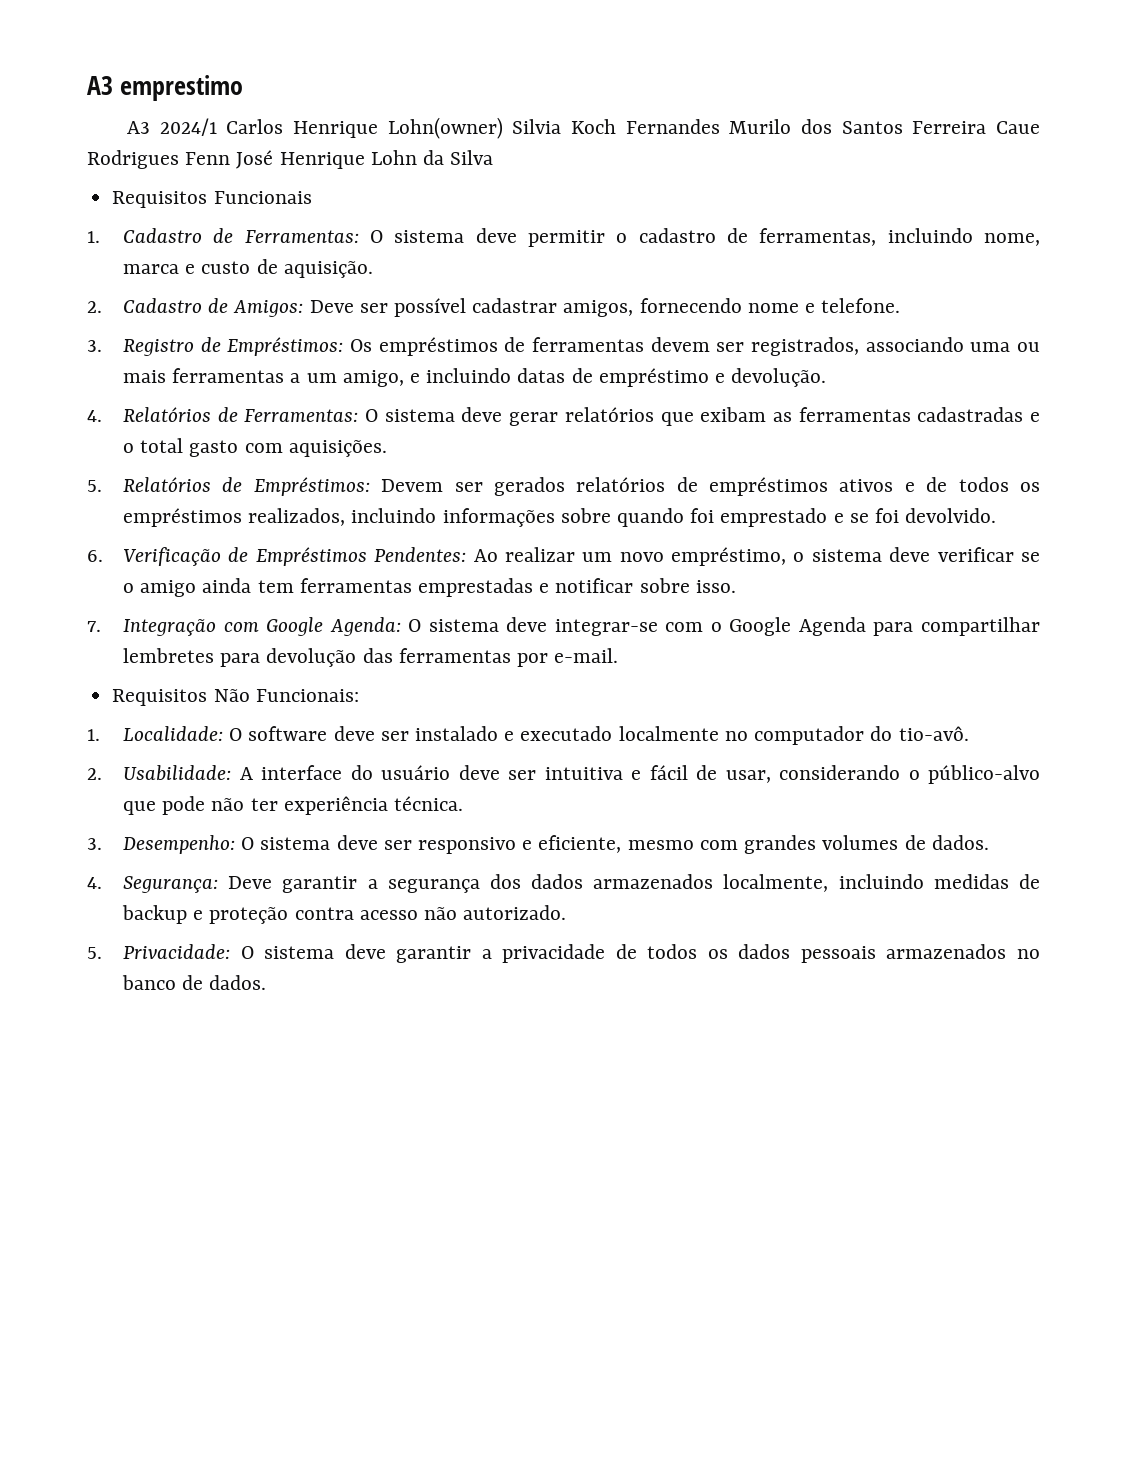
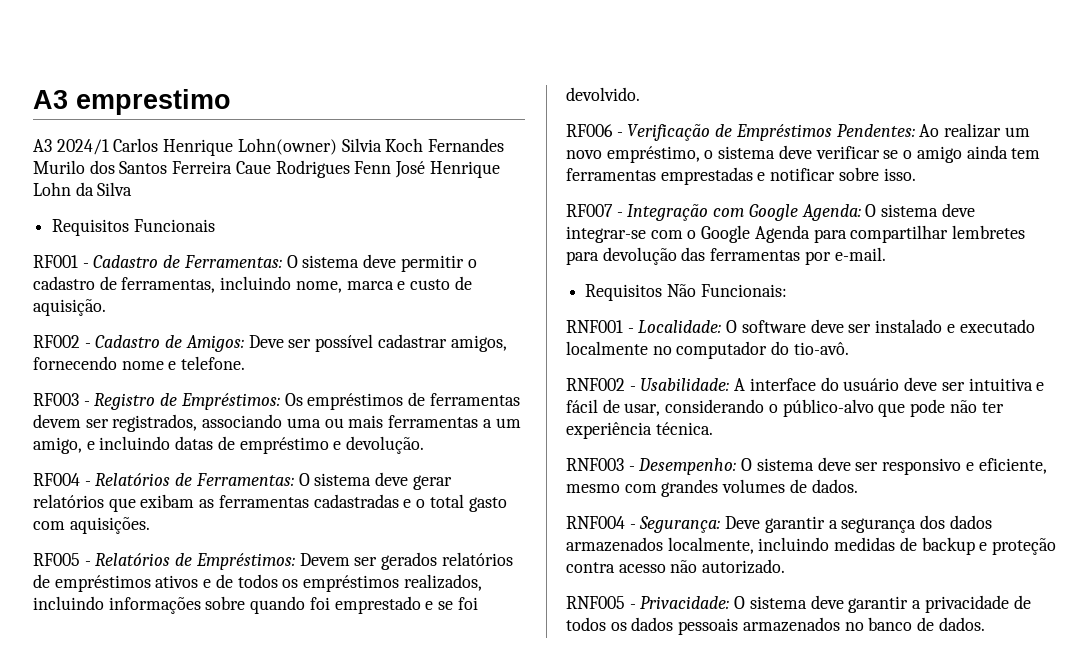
- 1. Cadastro de Ferramentas: O sistema deve permitir o cadastro de ferramentas, incluindo nome, marca e custo de aquisição.
+ RF001 - Cadastro de Ferramentas: O sistema deve permitir o cadastro de ferramentas, incluindo nome, marca e custo de aquisição.
- 2. Cadastro de Amigos: Deve ser possível cadastrar amigos, fornecendo nome e telefone.
+ RF002 - Cadastro de Amigos: Deve ser possível cadastrar amigos, fornecendo nome e telefone.
- 3. Registro de Empréstimos: Os empréstimos de ferramentas devem ser registrados, associando uma ou mais ferramentas a um amigo, e incluindo datas de empréstimo e devolução.
+ RF003 - Registro de Empréstimos: Os empréstimos de ferramentas devem ser registrados, associando uma ou mais ferramentas a um amigo, e incluindo datas de empréstimo e devolução.
- 4. Relatórios de Ferramentas: O sistema deve gerar relatórios que exibam as ferramentas cadastradas e o total gasto com aquisições.
+ RF004 - Relatórios de Ferramentas: O sistema deve gerar relatórios que exibam as ferramentas cadastradas e o total gasto com aquisições.
- 5. Relatórios de Empréstimos: Devem ser gerados relatórios de empréstimos ativos e de todos os empréstimos realizados, incluindo informações sobre quando foi emprestado e se foi devolvido.
+ RF005 - Relatórios de Empréstimos: Devem ser gerados relatórios de empréstimos ativos e de todos os empréstimos realizados, incluindo informações sobre quando foi emprestado e se foi devolvido.
- 6. Verificação de Empréstimos Pendentes: Ao realizar um novo empréstimo, o sistema deve verificar se o amigo ainda tem ferramentas emprestadas e notificar sobre isso.
+ RF006 - Verificação de Empréstimos Pendentes: Ao realizar um novo empréstimo, o sistema deve verificar se o amigo ainda tem ferramentas emprestadas e notificar sobre isso.
- 7. Integração com Google Agenda: O sistema deve integrar-se com o Google Agenda para compartilhar lembretes para devolução das ferramentas por e-mail.
+ RF007 - Integração com Google Agenda: O sistema deve integrar-se com o Google Agenda para compartilhar lembretes para devolução das ferramentas por e-mail.
- 1. Localidade: O software deve ser instalado e executado localmente no computador do tio-avô.
+ RNF001 - Localidade: O software deve ser instalado e executado localmente no computador do tio-avô.
- 2. Usabilidade: A interface do usuário deve ser intuitiva e fácil de usar, considerando o público-alvo que pode não ter experiência técnica.
+ RNF002 - Usabilidade: A interface do usuário deve ser intuitiva e fácil de usar, considerando o público-alvo que pode não ter experiência técnica.
- 3. Desempenho: O sistema deve ser responsivo e eficiente, mesmo com grandes volumes de dados.
+ RNF003 - Desempenho: O sistema deve ser responsivo e eficiente, mesmo com grandes volumes de dados.
- 4. Segurança: Deve garantir a segurança dos dados armazenados localmente, incluindo medidas de backup e proteção contra acesso não autorizado.
+ RNF004 - Segurança: Deve garantir a segurança dos dados armazenados localmente, incluindo medidas de backup e proteção contra acesso não autorizado.
- 5. Privacidade: O sistema deve garantir a privacidade de todos os dados pessoais armazenados no banco de dados.
+ RNF005 - Privacidade: O sistema deve garantir a privacidade de todos os dados pessoais armazenados no banco de dados.

